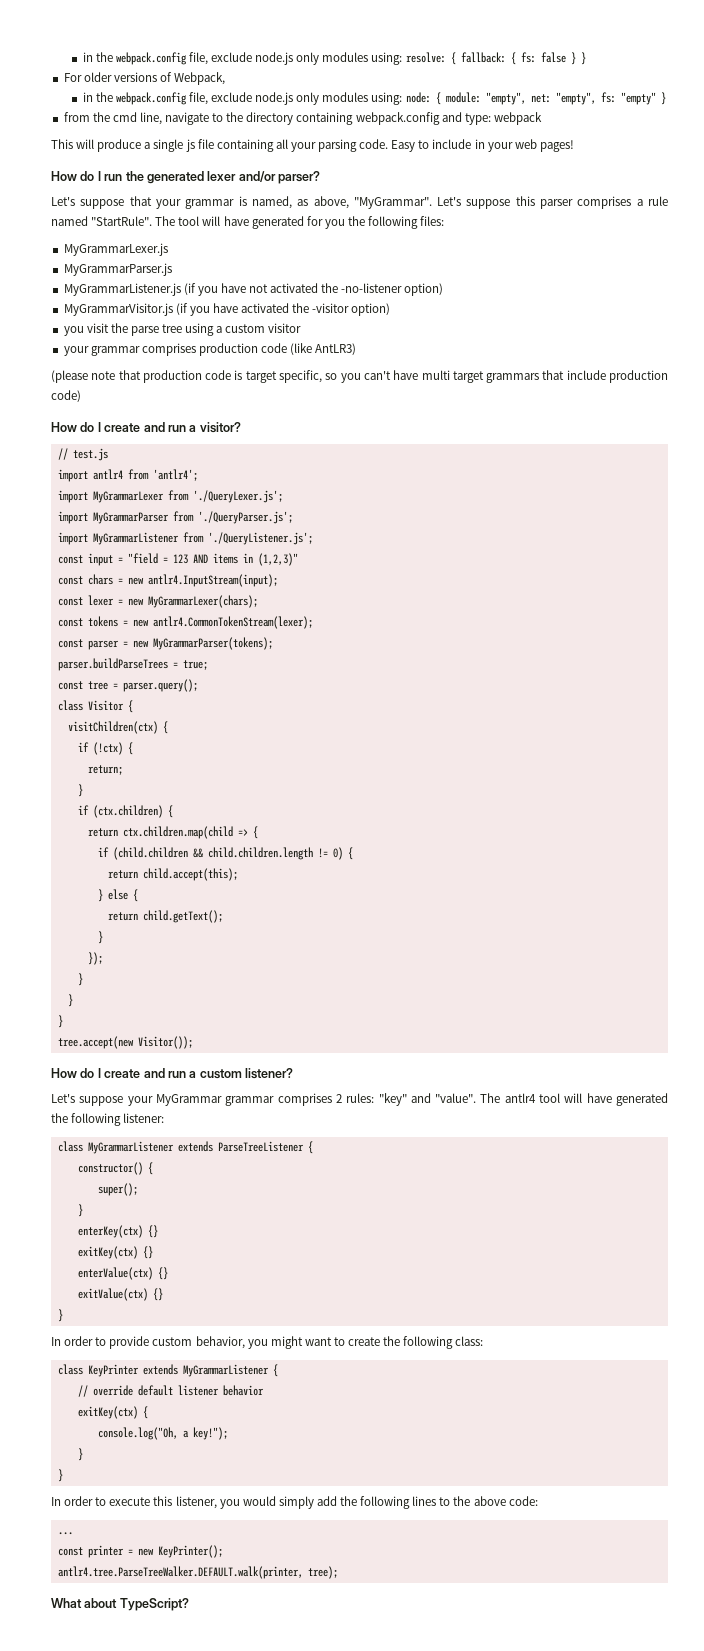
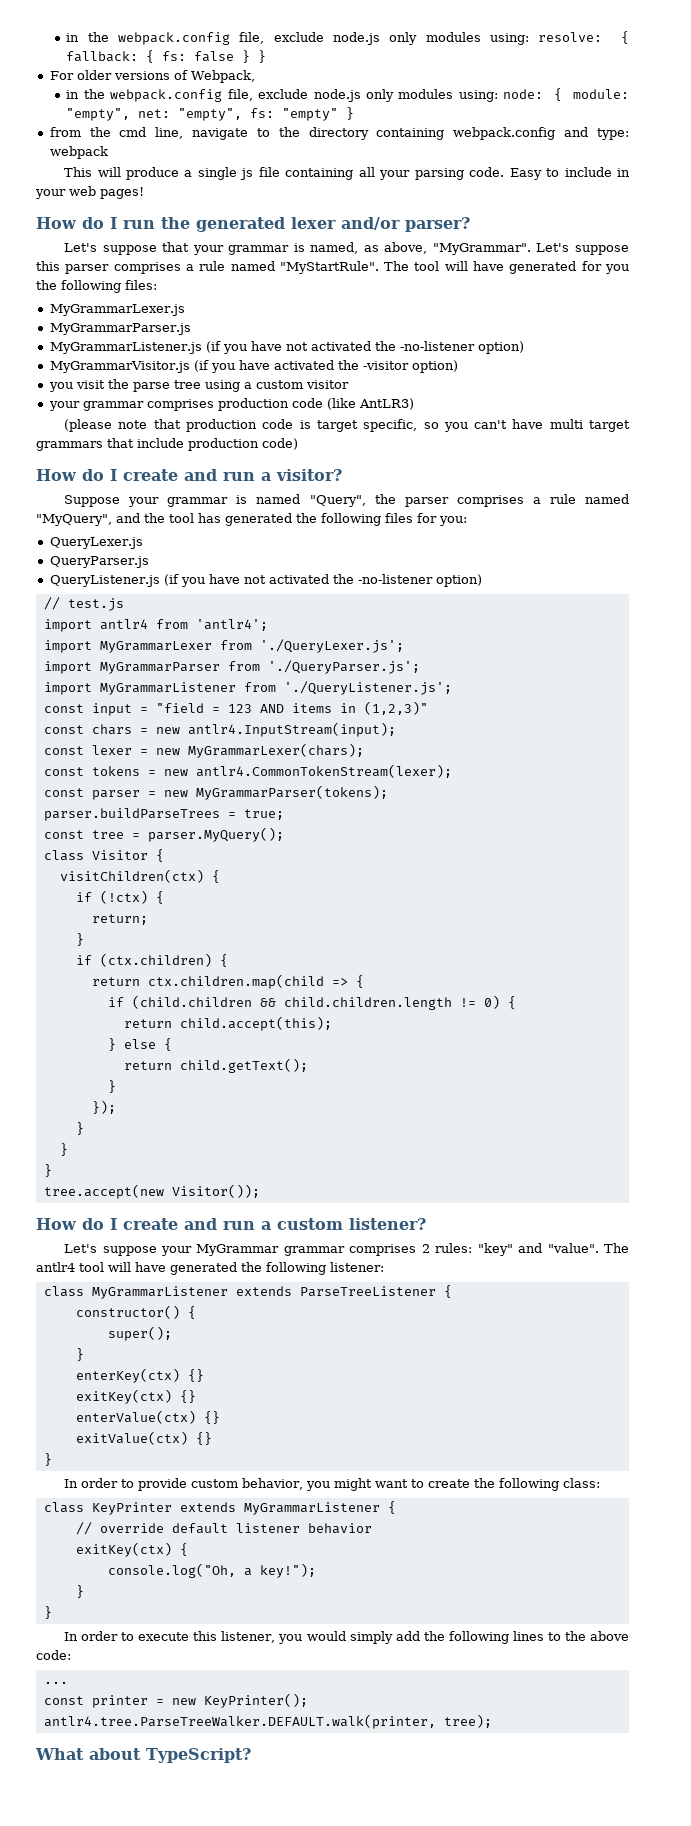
- Let's suppose this parser comprises a rule named "StartRule".
+ Let's suppose this parser comprises a rule named "MyStartRule".
+ Suppose your grammar is named "Query", the parser comprises a rule named "MyQuery", and the tool has generated the following files for you:
+ QueryLexer.js
+ QueryParser.js
+ QueryListener.js (if you have not activated the -no-listener option)
- const tree = parser.query();
+ const tree = parser.MyQuery();

